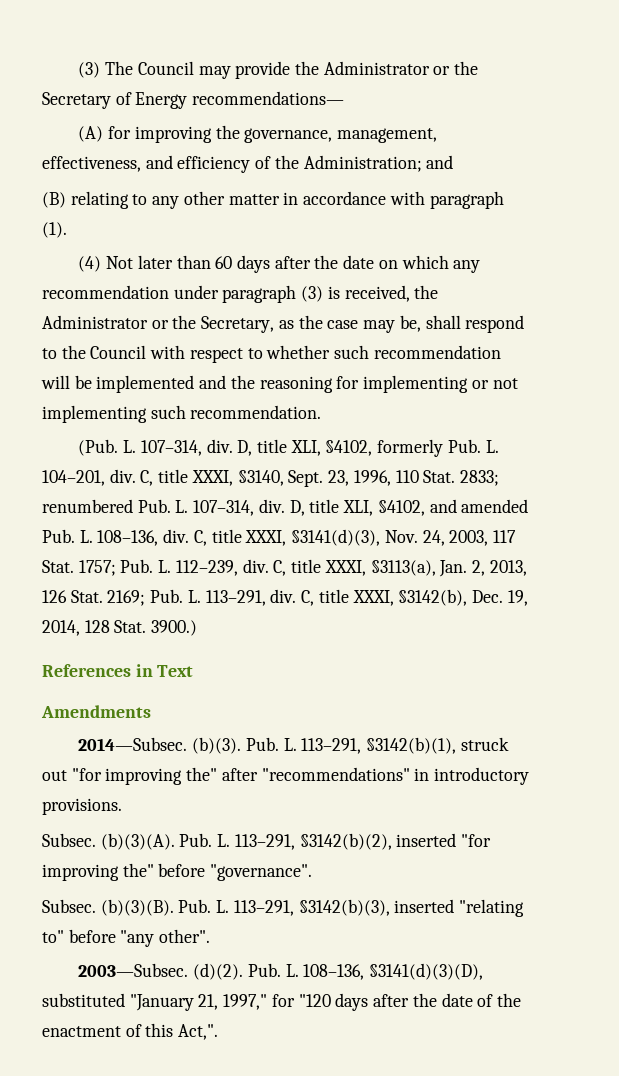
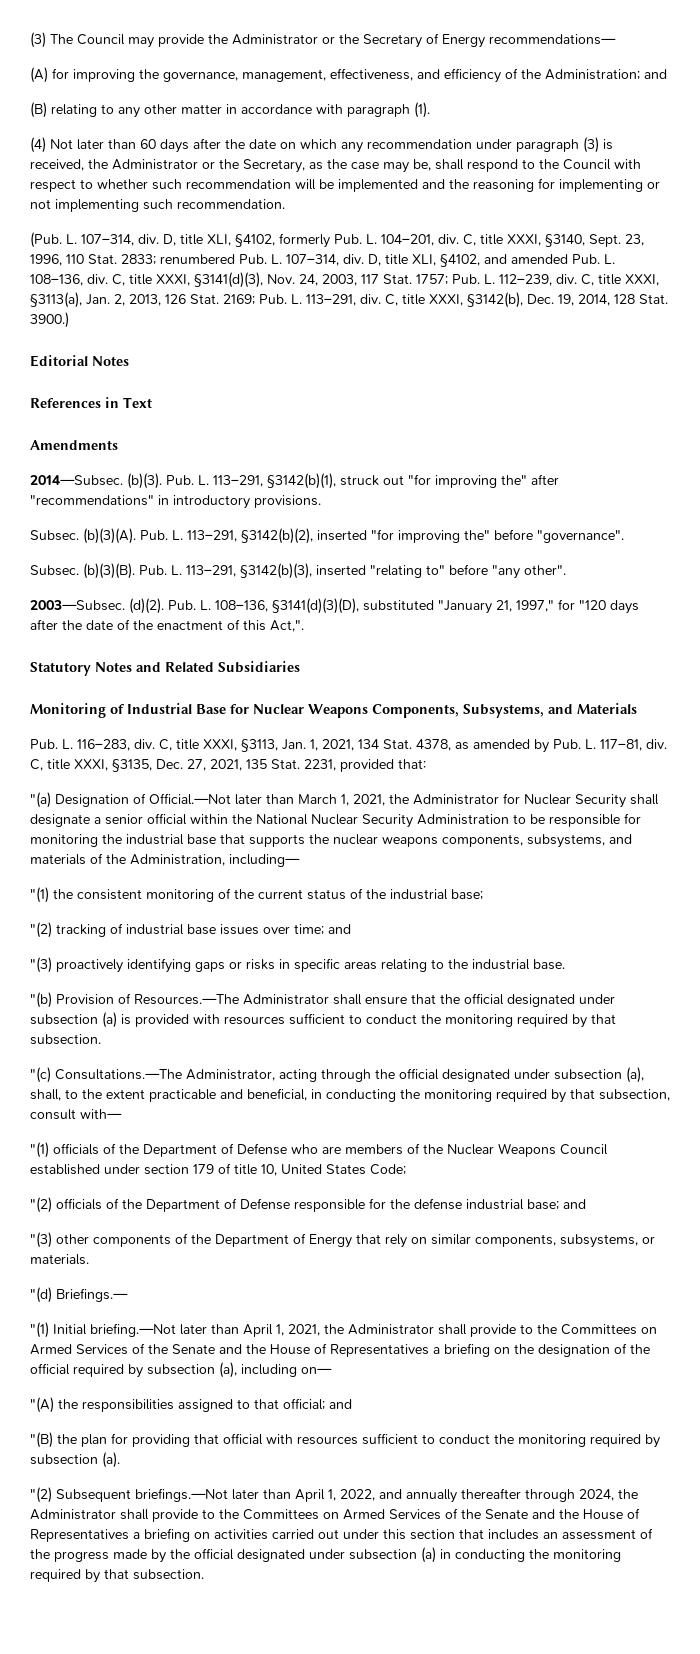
+ Editorial Notes
+ Statutory Notes and Related Subsidiaries
+ Monitoring of Industrial Base for Nuclear Weapons Components, Subsystems, and Materials
+ Pub. L. 116–283, div. C, title XXXI, §3113, Jan. 1, 2021, 134 Stat. 4378, as amended by Pub. L. 117–81, div. C, title XXXI, §3135, Dec. 27, 2021, 135 Stat. 2231, provided that:
+ "(a) Designation of Official.—Not later than March 1, 2021, the Administrator for Nuclear Security shall designate a senior official within the National Nuclear Security Administration to be responsible for monitoring the industrial base that supports the nuclear weapons components, subsystems, and materials of the Administration, including—
+ "(1) the consistent monitoring of the current status of the industrial base;
+ "(2) tracking of industrial base issues over time; and
+ "(3) proactively identifying gaps or risks in specific areas relating to the industrial base.
+ "(b) Provision of Resources.—The Administrator shall ensure that the official designated under subsection (a) is provided with resources sufficient to conduct the monitoring required by that subsection.
+ "(c) Consultations.—The Administrator, acting through the official designated under subsection (a), shall, to the extent practicable and beneficial, in conducting the monitoring required by that subsection, consult with—
+ "(1) officials of the Department of Defense who are members of the Nuclear Weapons Council established under section 179 of title 10, United States Code;
+ "(2) officials of the Department of Defense responsible for the defense industrial base; and
+ "(3) other components of the Department of Energy that rely on similar components, subsystems, or materials.
+ "(d) Briefings.—
+ "(1) Initial briefing.—Not later than April 1, 2021, the Administrator shall provide to the Committees on Armed Services of the Senate and the House of Representatives a briefing on the designation of the official required by subsection (a), including on—
+ "(A) the responsibilities assigned to that official; and
+ "(B) the plan for providing that official with resources sufficient to conduct the monitoring required by subsection (a).
+ "(2) Subsequent briefings.—Not later than April 1, 2022, and annually thereafter through 2024, the Administrator shall provide to the Committees on Armed Services of the Senate and the House of Representatives a briefing on activities carried out under this section that includes an assessment of the progress made by the official designated under subsection (a) in conducting the monitoring required by that subsection.

